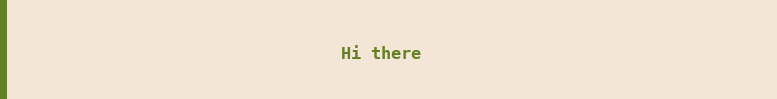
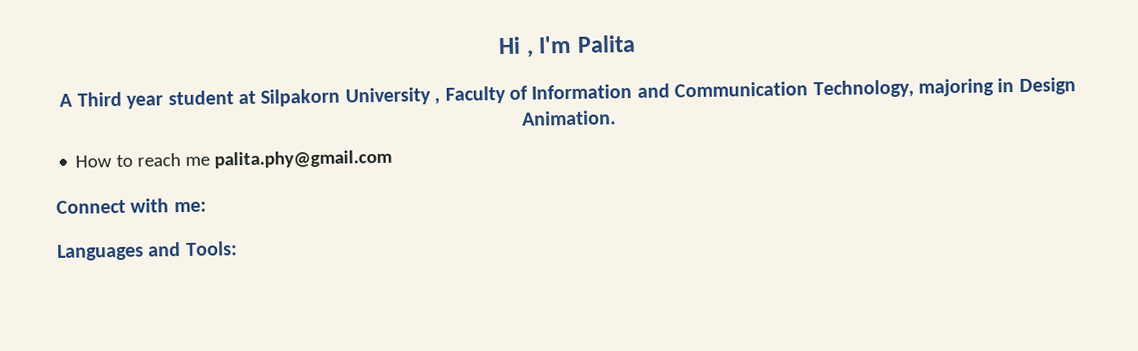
- Hi there
+ Hi , I'm Palita
+ A Third year student at Silpakorn University , Faculty of Information and Communication Technology, majoring in Design Animation.
+ How to reach me palita.phy@gmail.com
+ Connect with me:
+ Languages and Tools:

